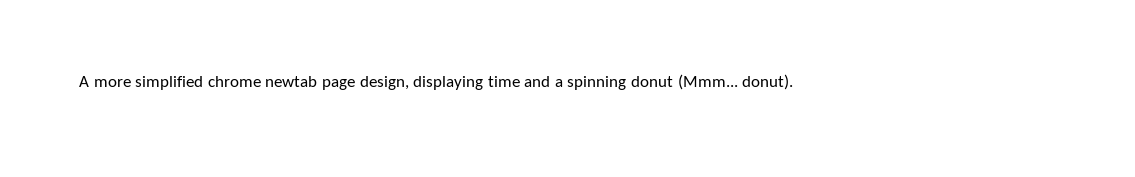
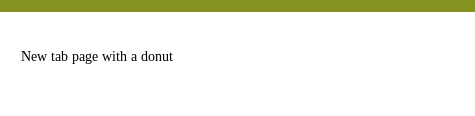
- A more simplified chrome newtab page design, displaying time and a spinning donut (Mmm... donut).
+ New tab page with a donut

